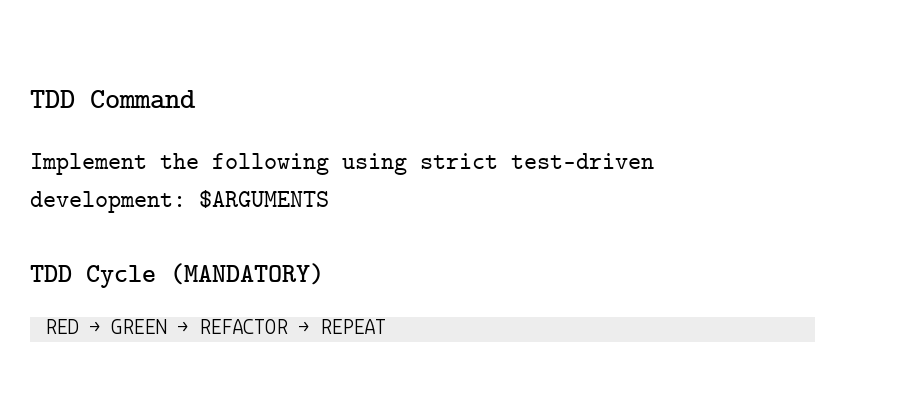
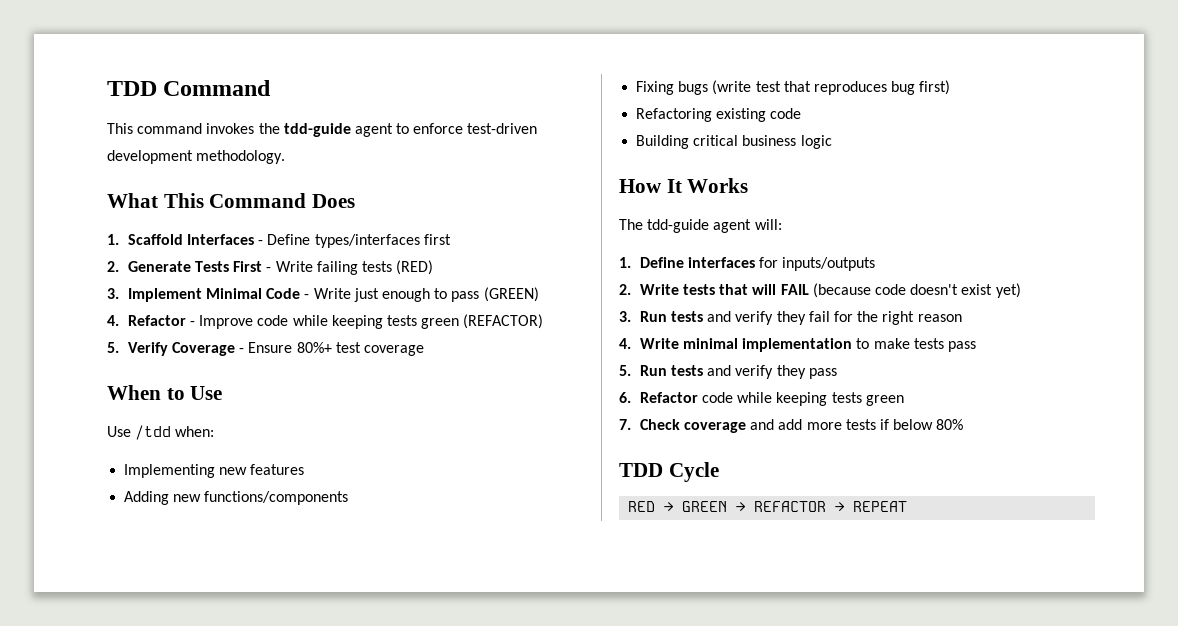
- Implement the following using strict test-driven development: $ARGUMENTS
+ This command invokes the tdd-guide agent to enforce test-driven development methodology.
+ What This Command Does
+ 1. Scaffold Interfaces - Define types/interfaces first
+ 2. Generate Tests First - Write failing tests (RED)
+ 3. Implement Minimal Code - Write just enough to pass (GREEN)
+ 4. Refactor - Improve code while keeping tests green (REFACTOR)
+ 5. Verify Coverage - Ensure 80%+ test coverage
+ When to Use
+ Use /tdd when:
+ Implementing new features
+ Adding new functions/components
+ Fixing bugs (write test that reproduces bug first)
+ Refactoring existing code
+ Building critical business logic
+ How It Works
+ The tdd-guide agent will:
+ 1. Define interfaces for inputs/outputs
+ 2. Write tests that will FAIL (because code doesn't exist yet)
+ 3. Run tests and verify they fail for the right reason
+ 4. Write minimal implementation to make tests pass
+ 5. Run tests and verify they pass
+ 6. Refactor code while keeping tests green
+ 7. Check coverage and add more tests if below 80%
- TDD Cycle (MANDATORY)
+ TDD Cycle

